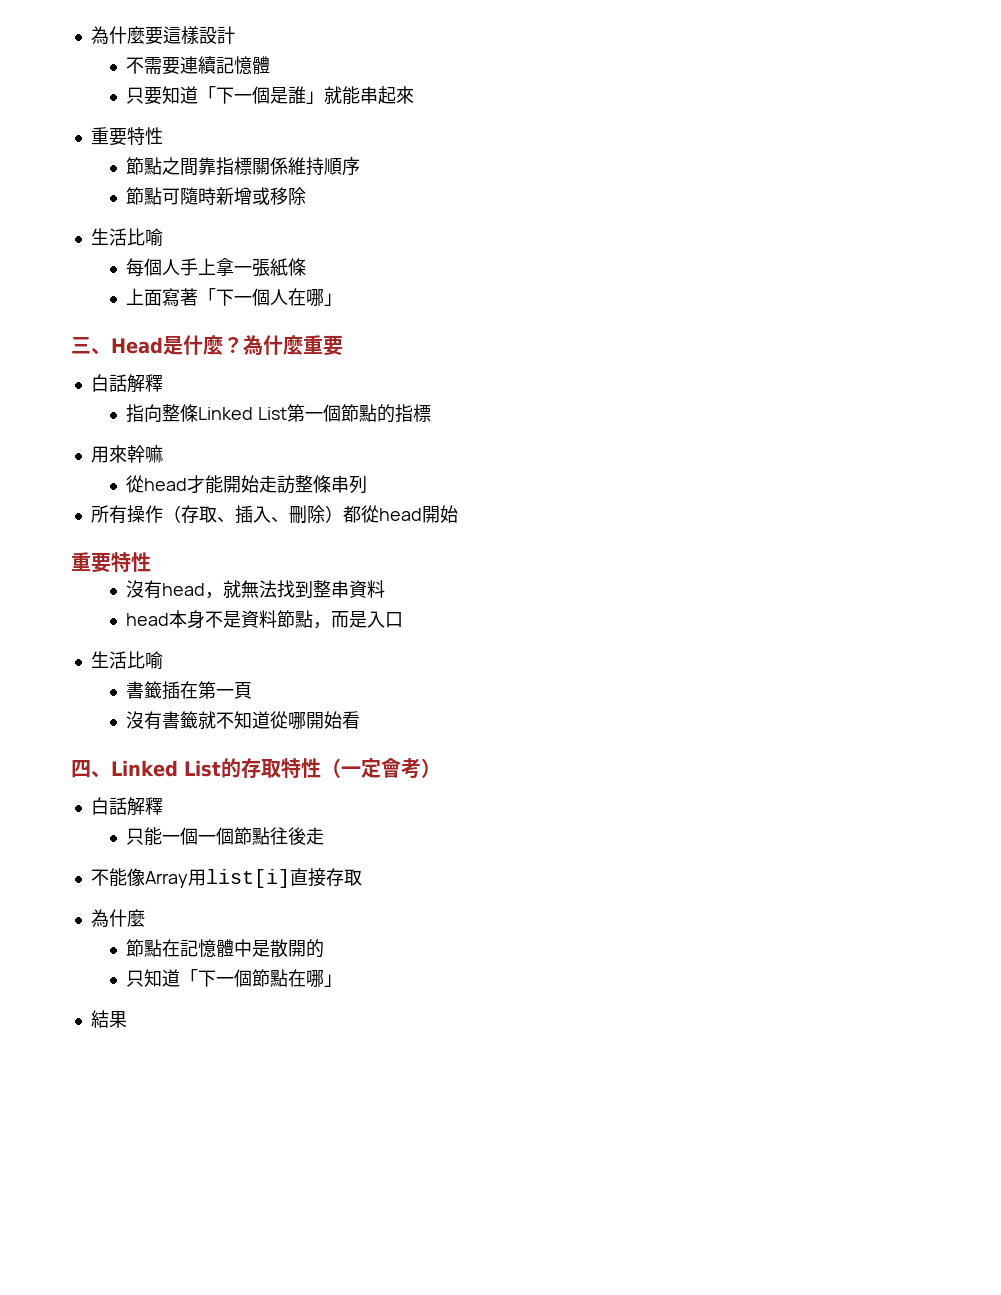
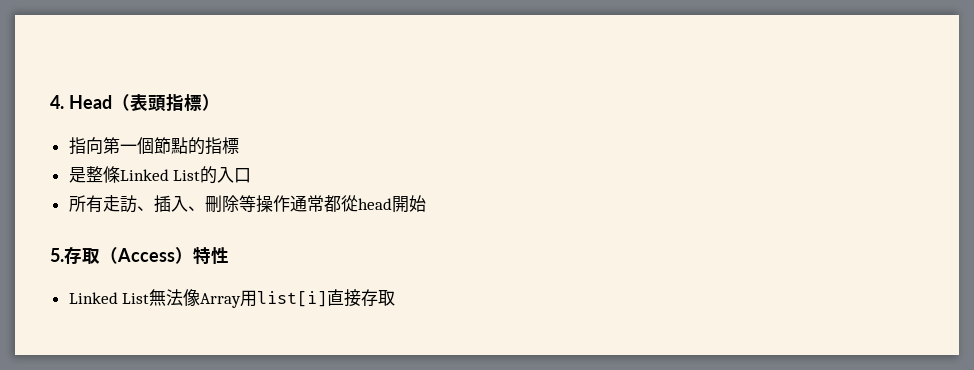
- 為什麼要這樣設計
- 不需要連續記憶體
- 只要知道「下一個是誰」就能串起來
- 重要特性
- 節點之間靠指標關係維持順序
- 節點可隨時新增或移除
- 生活比喻
- 每個人手上拿一張紙條
- 上面寫著「下一個人在哪」
- 三、Head是什麼？為什麼重要
- 白話解釋
- 指向整條Linked List第一個節點的指標
- 用來幹嘛
- 從head才能開始走訪整條串列
+ 4. Head（表頭指標）
+ 指向第一個節點的指標
+ 是整條Linked List的入口
- 所有操作（存取、插入、刪除）都從head開始
- 重要特性
- 沒有head，就無法找到整串資料
- head本身不是資料節點，而是入口
- 生活比喻
- 書籤插在第一頁
- 沒有書籤就不知道從哪開始看
- 四、Linked List的存取特性（一定會考）
- 白話解釋
- 只能一個一個節點往後走
- 不能像Array用list[i]直接存取
- 為什麼
- 節點在記憶體中是散開的
- 只知道「下一個節點在哪」
- 結果
+ 所有走訪、插入、刪除等操作通常都從head開始
+ 5.存取（Access）特性
+ Linked List無法像Array用list[i]直接存取

